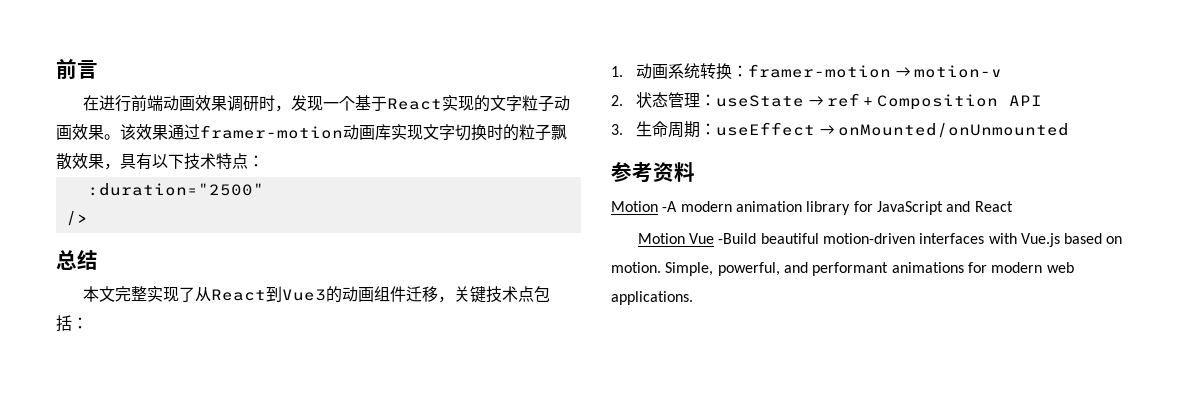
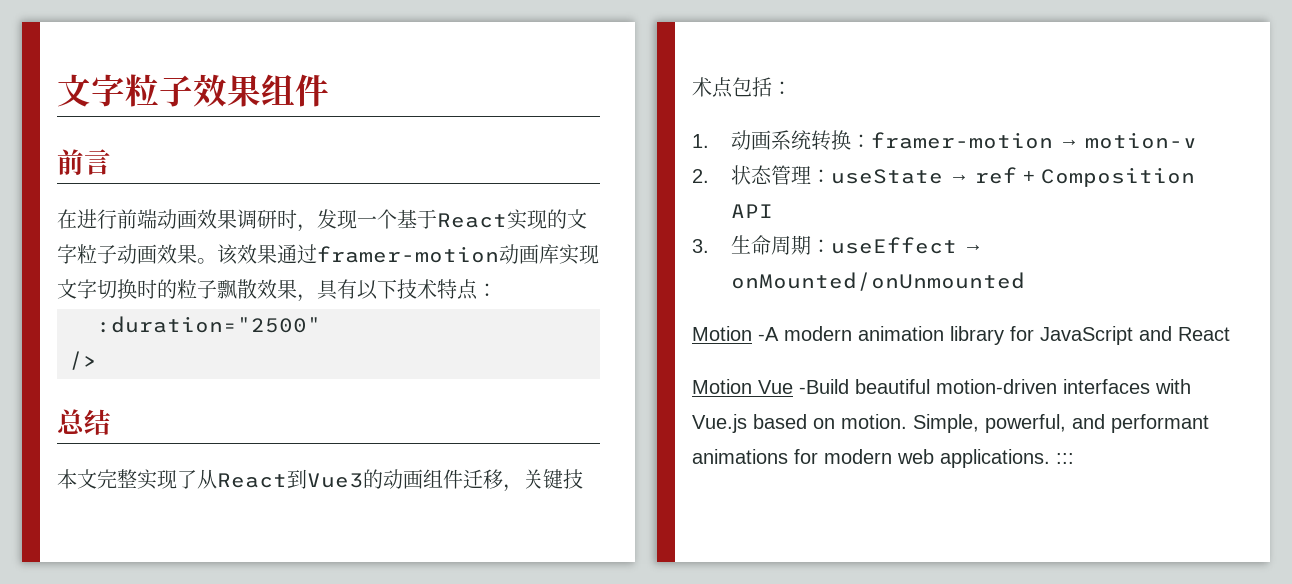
+ 文字粒子效果组件
- 参考资料
- Simple, powerful, and performant animations for modern web applications.
+ Simple, powerful, and performant animations for modern web applications. :::

